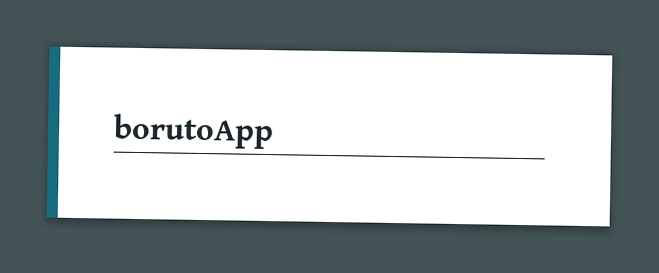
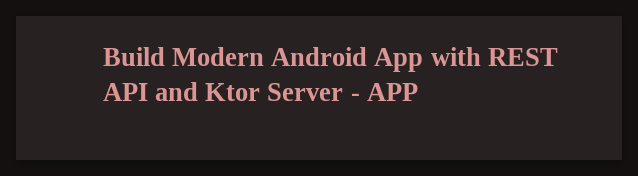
- borutoApp
+ Build Modern Android App with REST API and Ktor Server - APP

